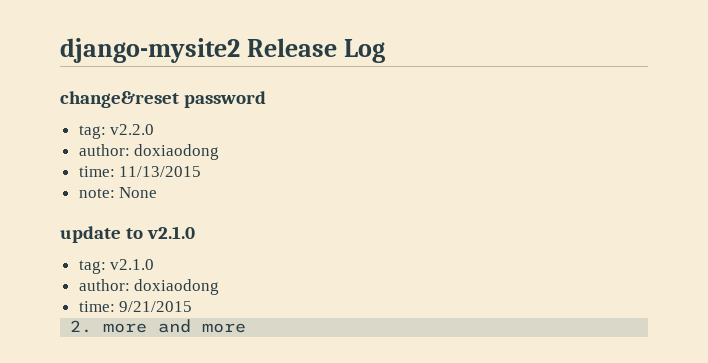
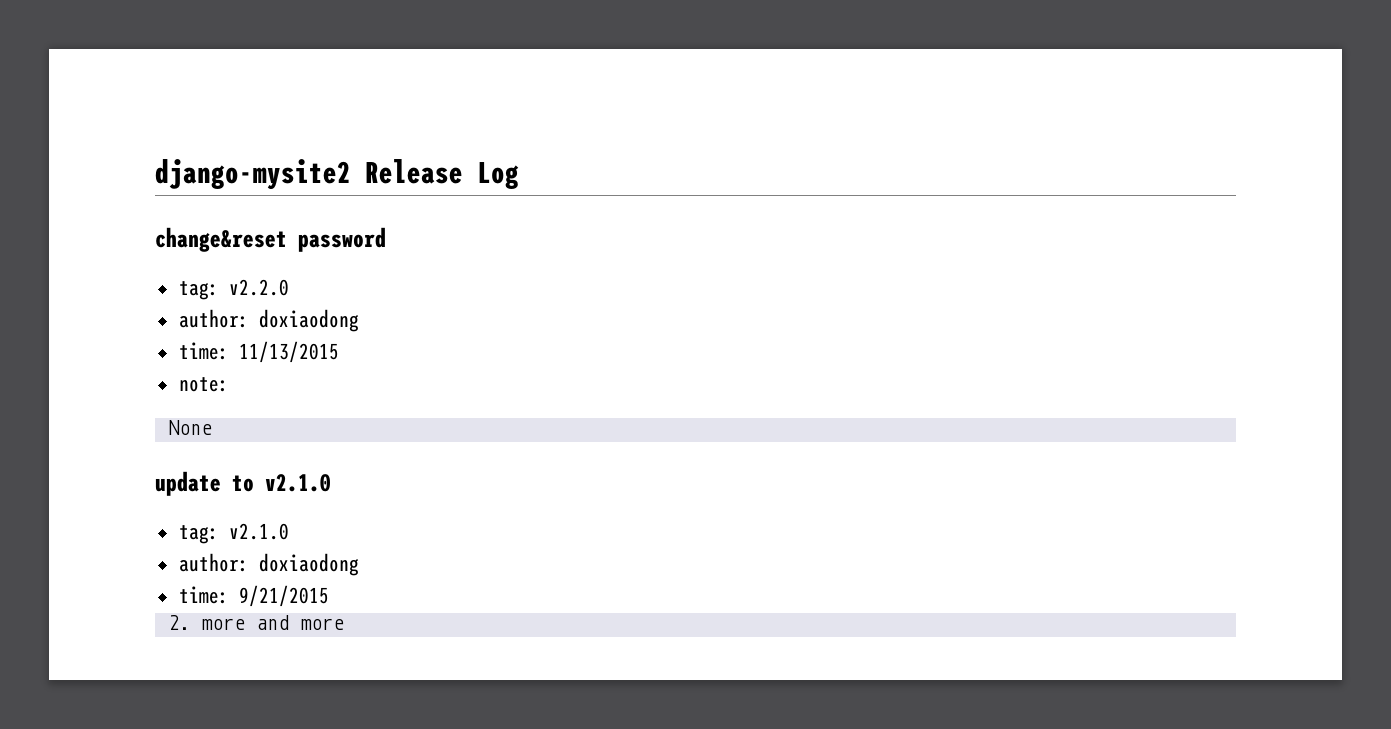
- note: None
+ note:
+ None

